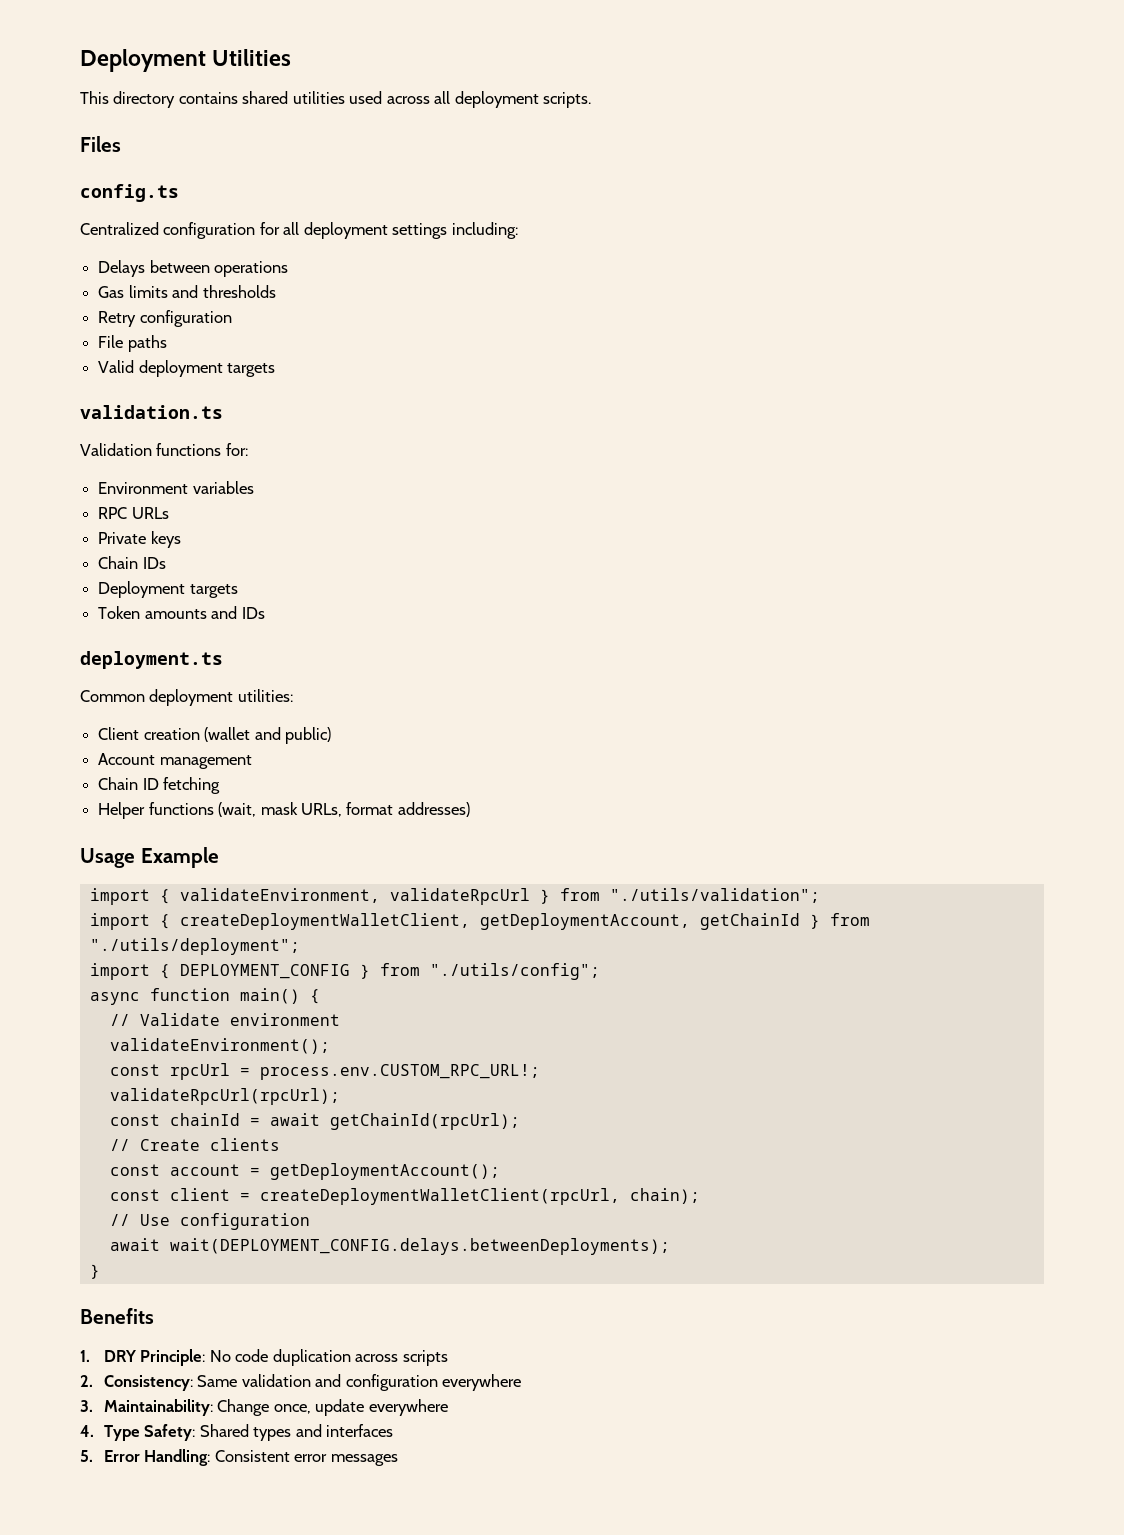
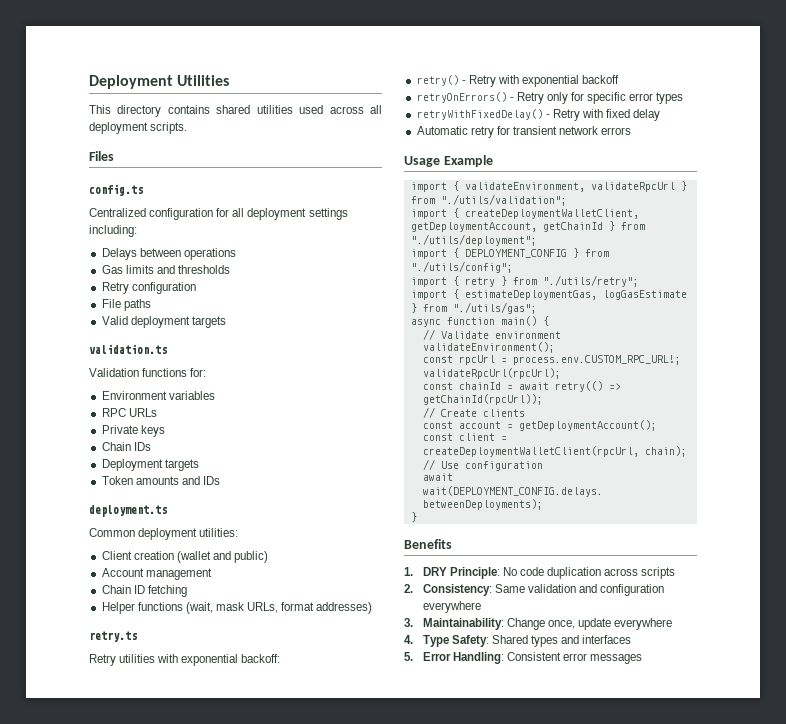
+ retry.ts
+ Retry utilities with exponential backoff:
+ retry() - Retry with exponential backoff
+ retryOnErrors() - Retry only for specific error types
+ retryWithFixedDelay() - Retry with fixed delay
+ Automatic retry for transient network errors
+ import { retry } from "./utils/retry";
+ import { estimateDeploymentGas, logGasEstimate } from "./utils/gas";
- const chainId = await getChainId(rpcUrl);
+ const chainId = await retry(() => getChainId(rpcUrl));

